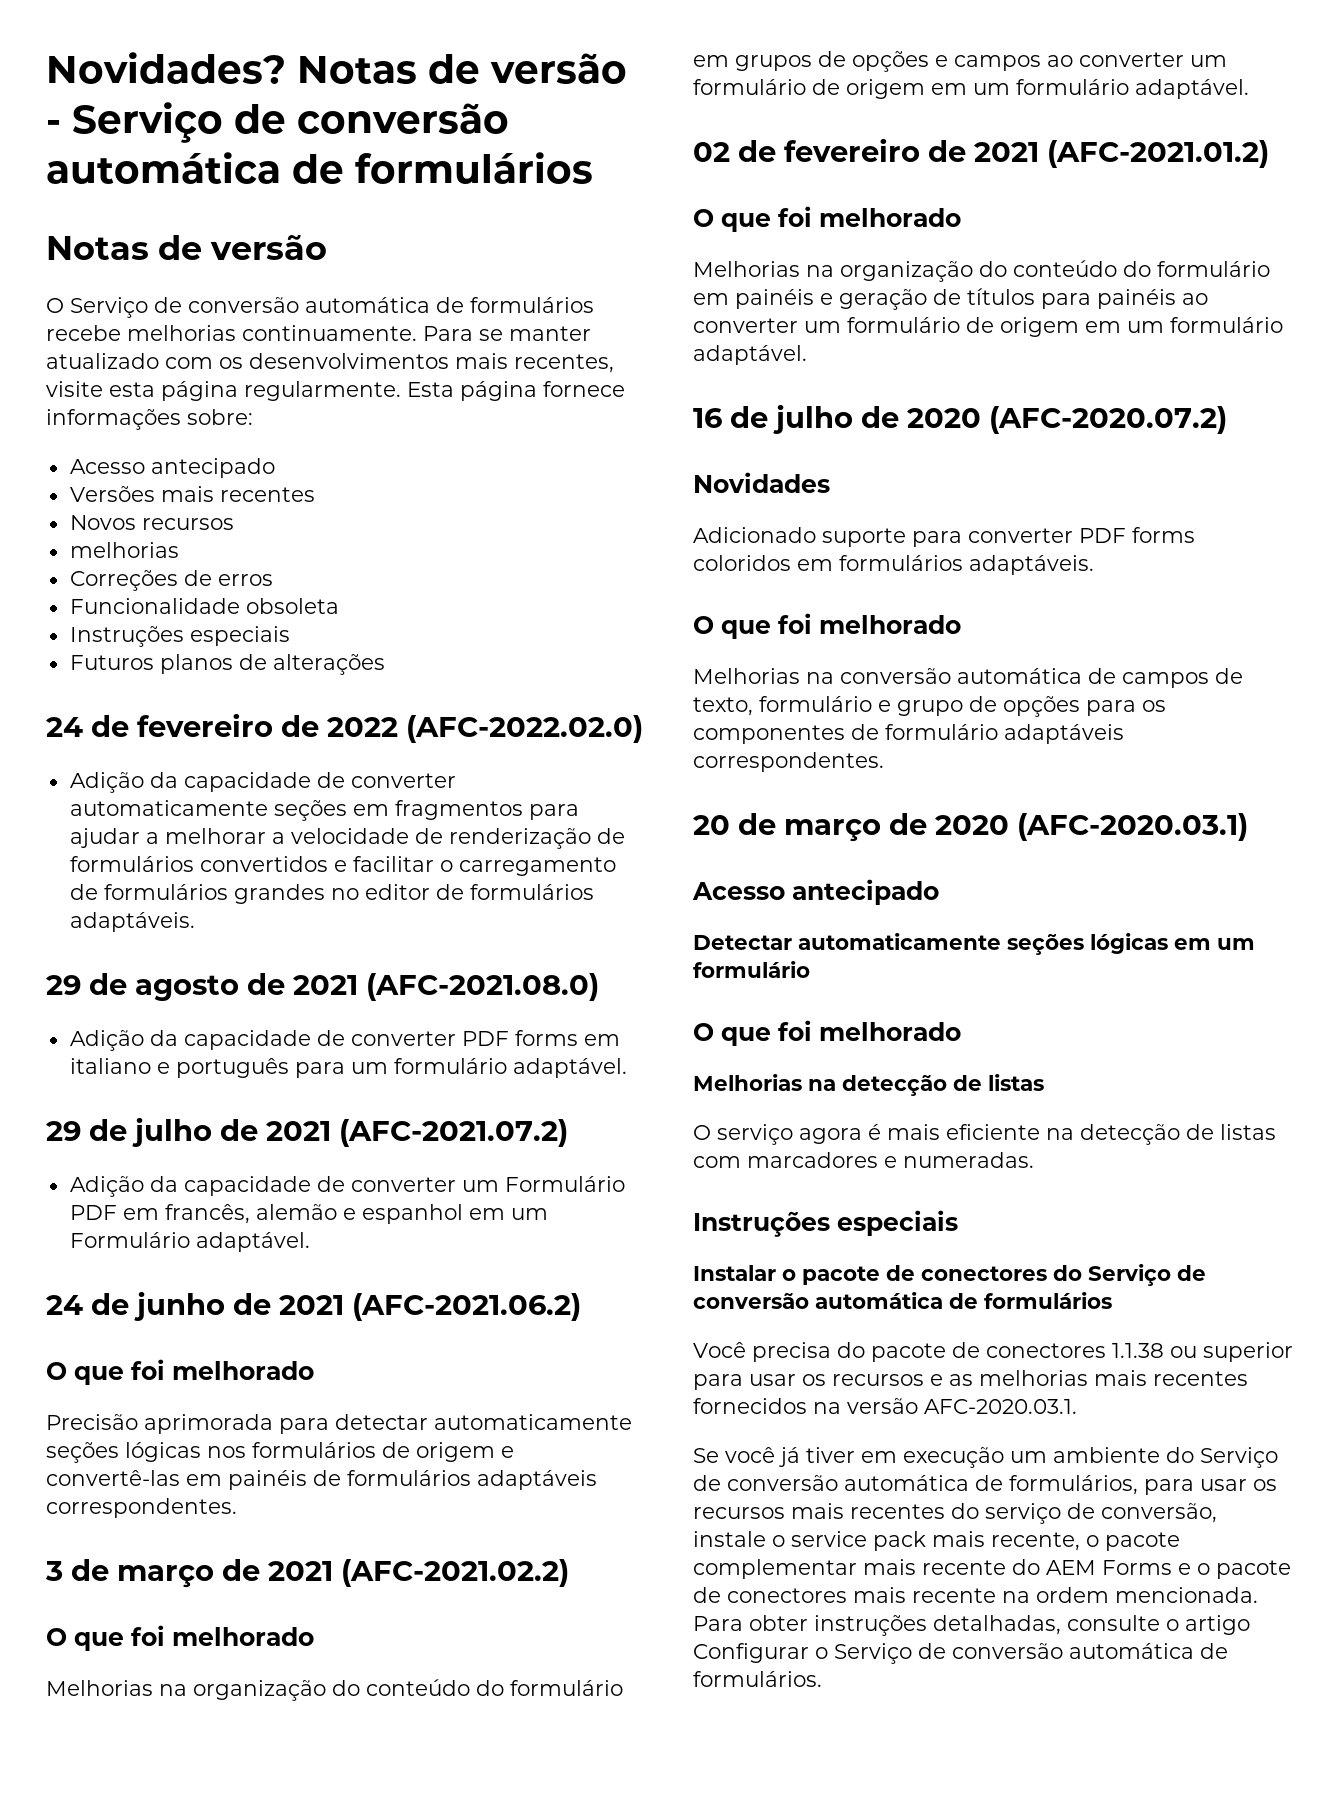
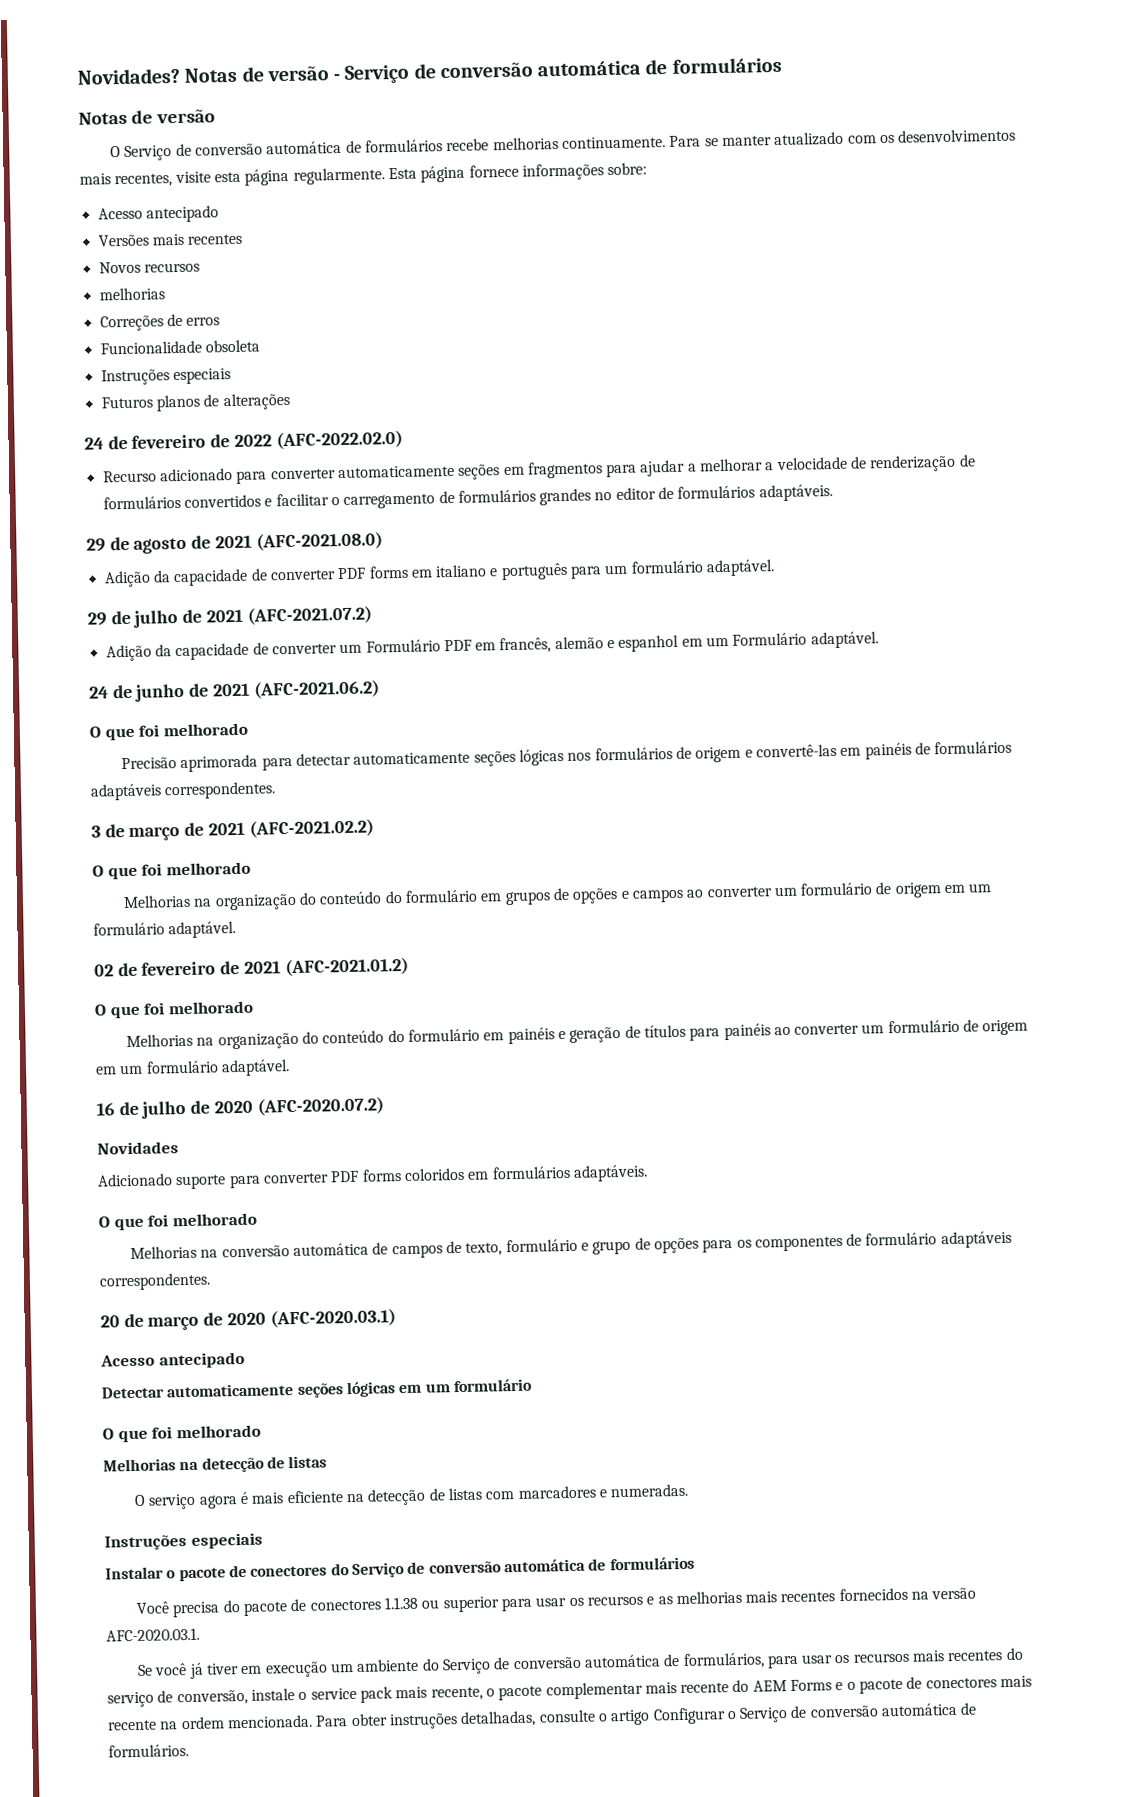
- Adição da capacidade de converter automaticamente seções em fragmentos para ajudar a melhorar a velocidade de renderização de formulários convertidos e facilitar o carregamento de formulários grandes no editor de formulários adaptáveis.
+ Recurso adicionado para converter automaticamente seções em fragmentos para ajudar a melhorar a velocidade de renderização de formulários convertidos e facilitar o carregamento de formulários grandes no editor de formulários adaptáveis.

